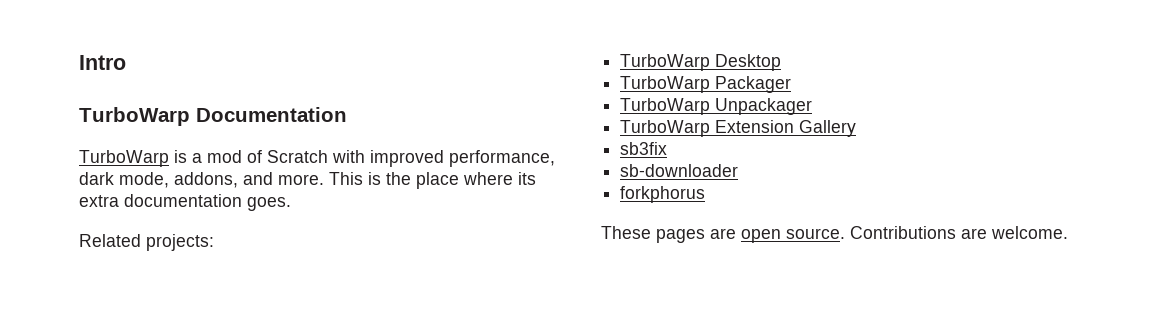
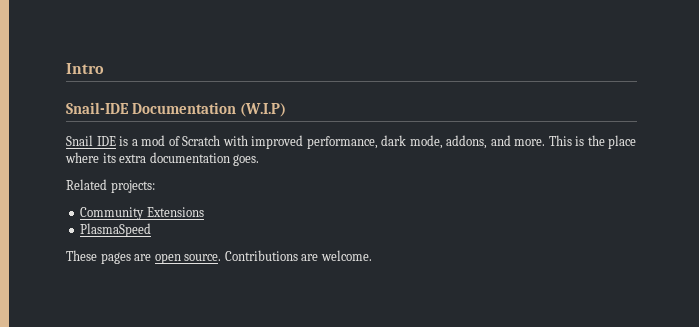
- TurboWarp Documentation
- TurboWarp is a mod of Scratch with improved performance, dark mode, addons, and more.
+ Snail-IDE Documentation (W.I.P)
+ Snail IDE is a mod of Scratch with improved performance, dark mode, addons, and more.
- TurboWarp Desktop
- TurboWarp Packager
- TurboWarp Unpackager
- TurboWarp Extension Gallery
- sb3fix
- sb-downloader
- forkphorus
+ Community Extensions
+ PlasmaSpeed

